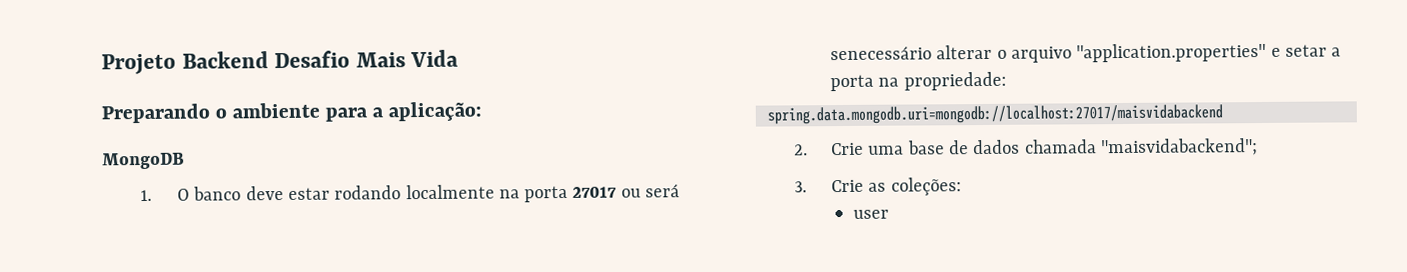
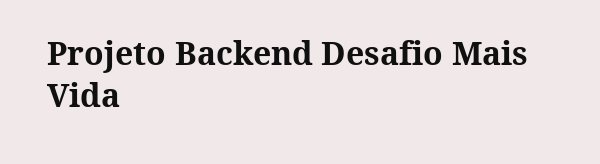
- Preparando o ambiente para a aplicação:
- MongoDB
- 1. O banco deve estar rodando localmente na porta 27017 ou será senecessário alterar o arquivo "application.properties" e setar a porta na propriedade:
- spring.data.mongodb.uri=mongodb://localhost:27017/maisvidabackend
- 2. Crie uma base de dados chamada "maisvidabackend";
- 3. Crie as coleções:
- user

